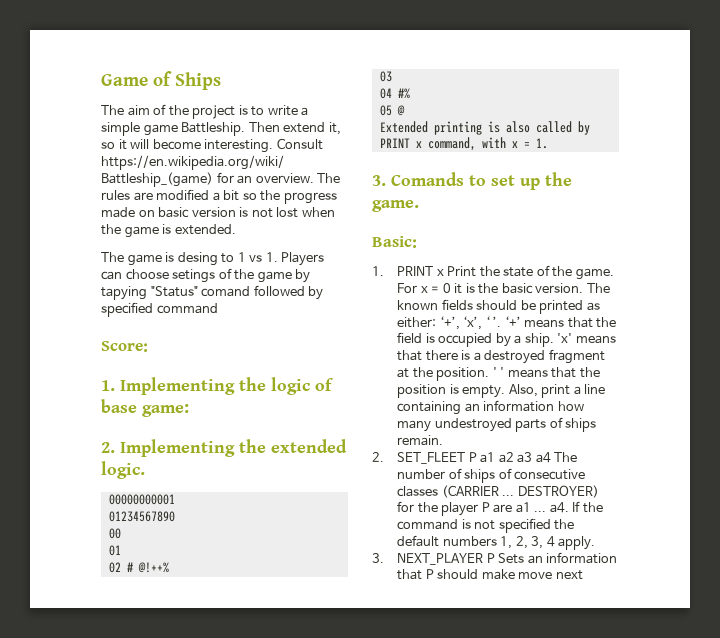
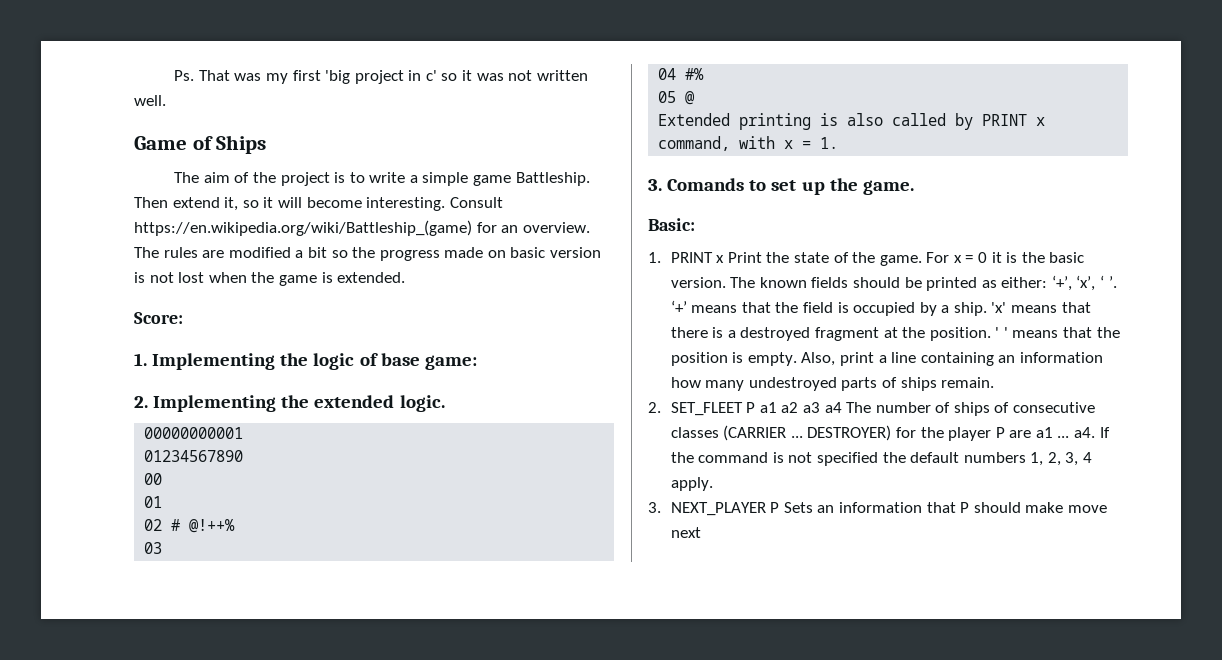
+ Ps. That was my first 'big project in c' so it was not written well.
- The game is desing to 1 vs 1. Players can choose setings of the game by tapying "Status" comand followed by specified command

